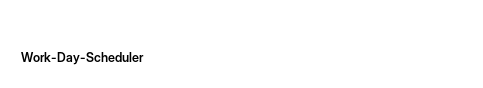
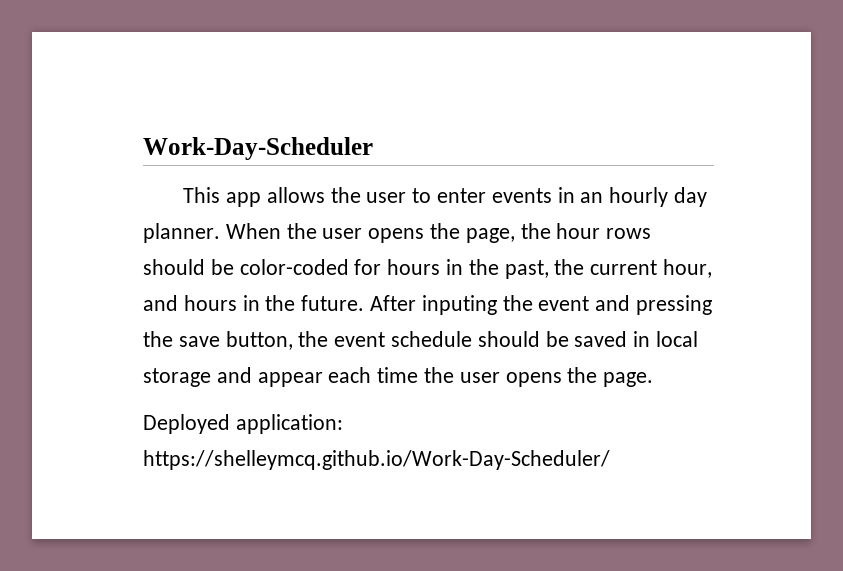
+ This app allows the user to enter events in an hourly day planner. When the user opens the page, the hour rows should be color-coded for hours in the past, the current hour, and hours in the future. After inputing the event and pressing the save button, the event schedule should be saved in local storage and appear each time the user opens the page.
+ Deployed application: https://shelleymcq.github.io/Work-Day-Scheduler/

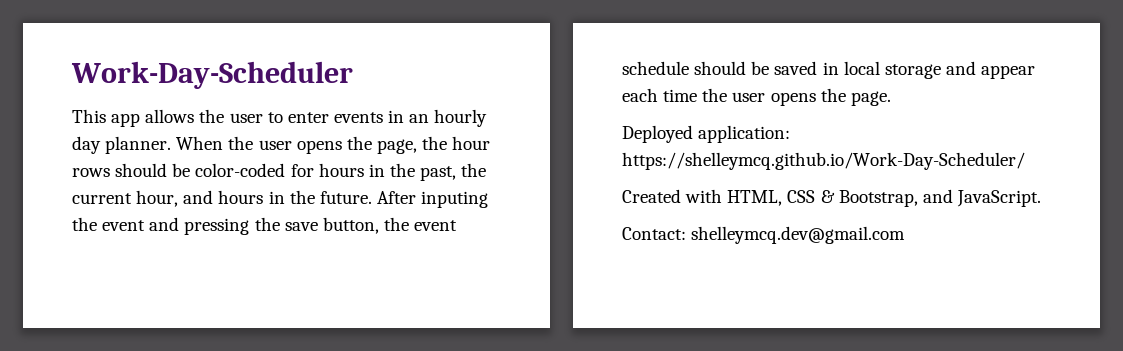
+ Created with HTML, CSS & Bootstrap, and JavaScript.
+ Contact: shelleymcq.dev@gmail.com

